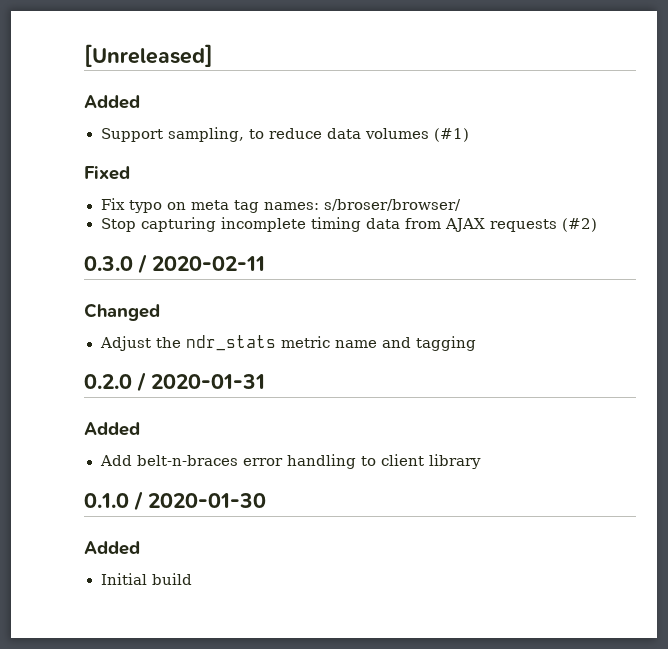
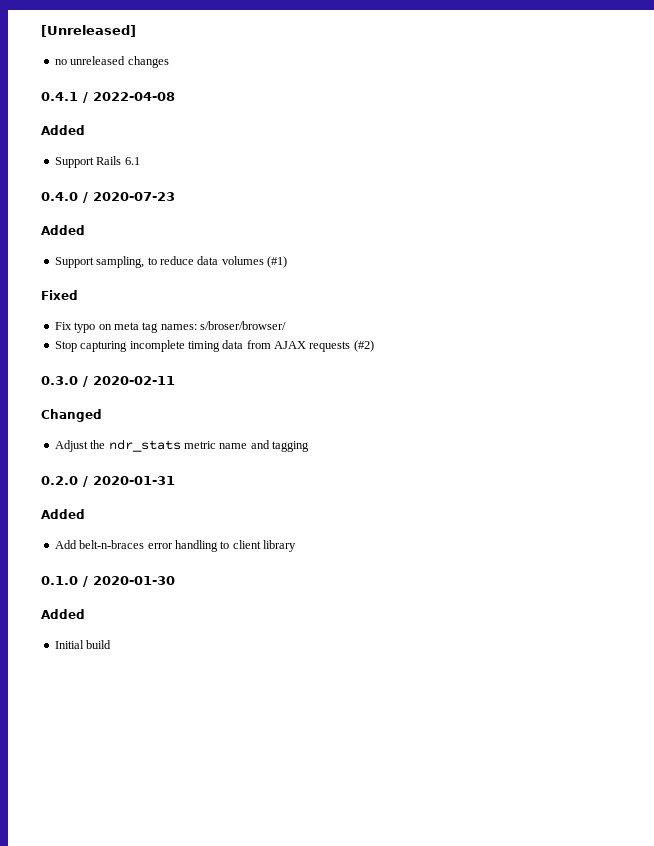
+ no unreleased changes
+ 0.4.1 / 2022-04-08
+ Added
+ Support Rails 6.1
+ 0.4.0 / 2020-07-23

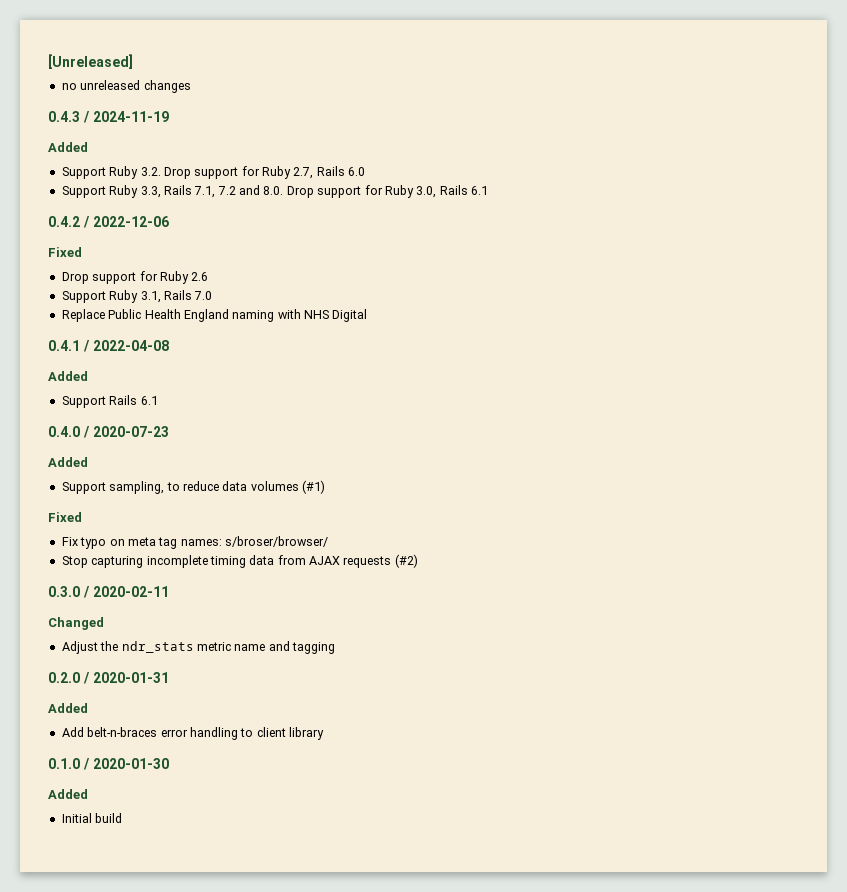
+ 0.4.3 / 2024-11-19
+ Added
+ Support Ruby 3.2. Drop support for Ruby 2.7, Rails 6.0
+ Support Ruby 3.3, Rails 7.1, 7.2 and 8.0. Drop support for Ruby 3.0, Rails 6.1
+ 0.4.2 / 2022-12-06
+ Fixed
+ Drop support for Ruby 2.6
+ Support Ruby 3.1, Rails 7.0
+ Replace Public Health England naming with NHS Digital

